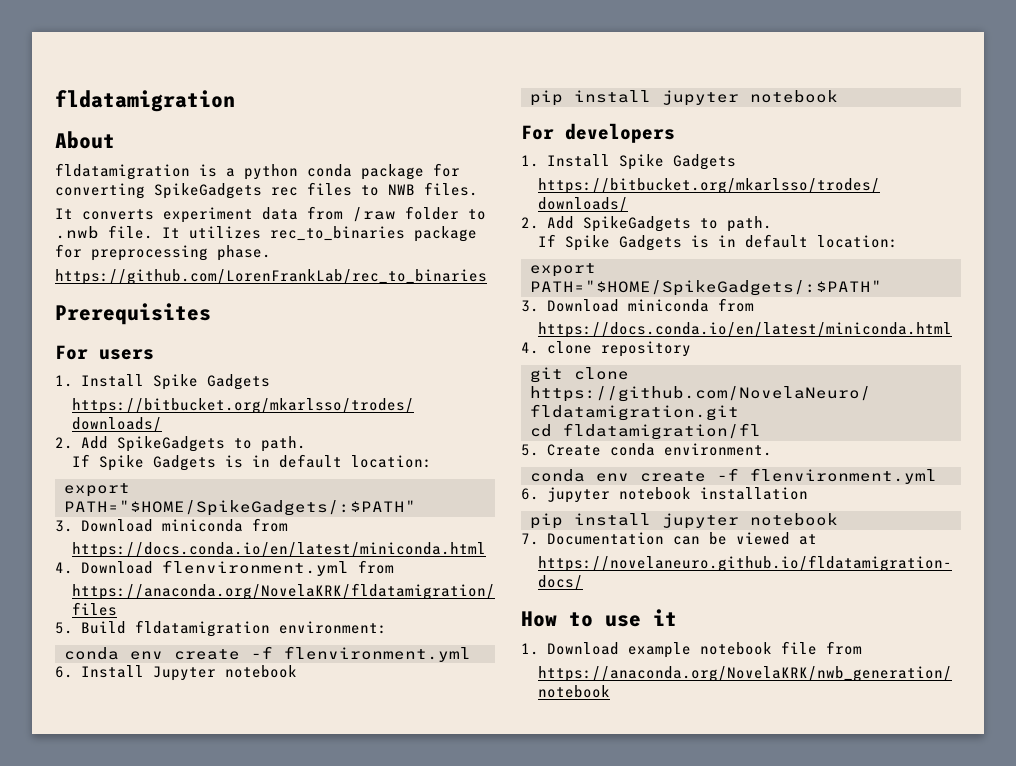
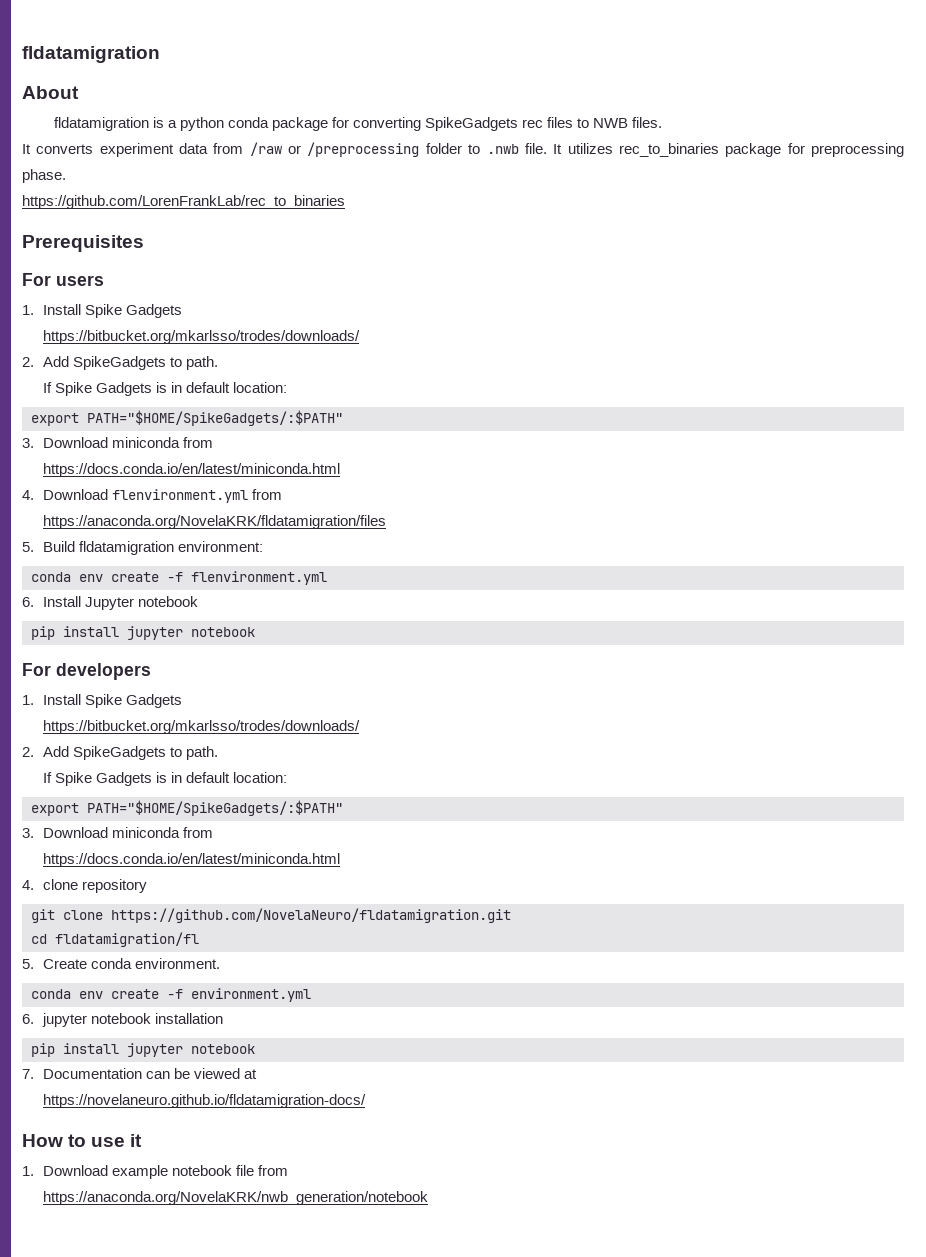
- It converts experiment data from /raw folder to .nwb file.
+ It converts experiment data from /raw or /preprocessing folder to .nwb file.
  5. Create conda environment.
- conda env create -f flenvironment.yml
+ conda env create -f environment.yml

